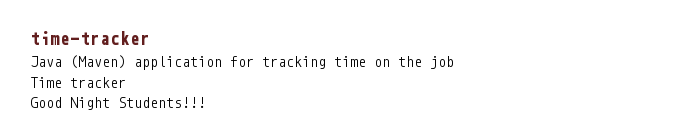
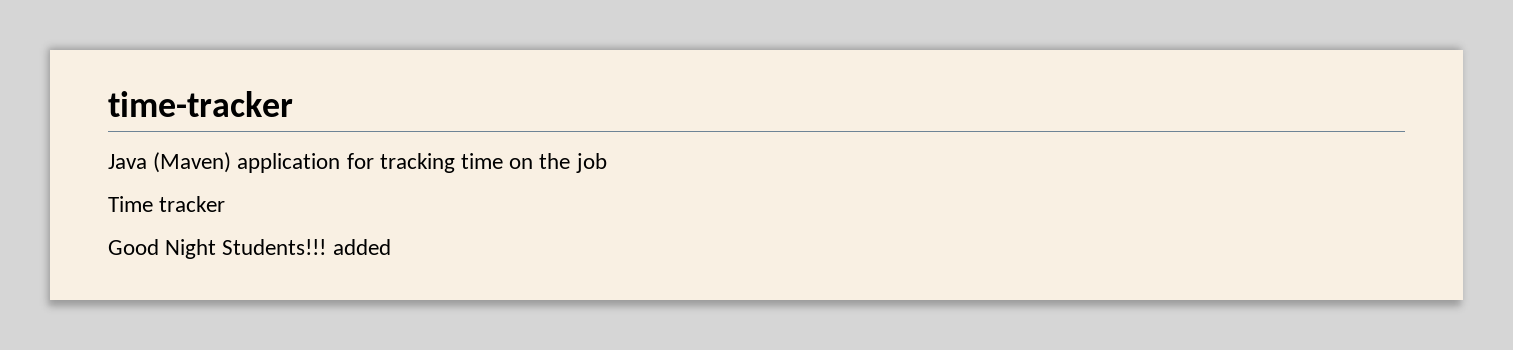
- Good Night Students!!!
+ Good Night Students!!! added

